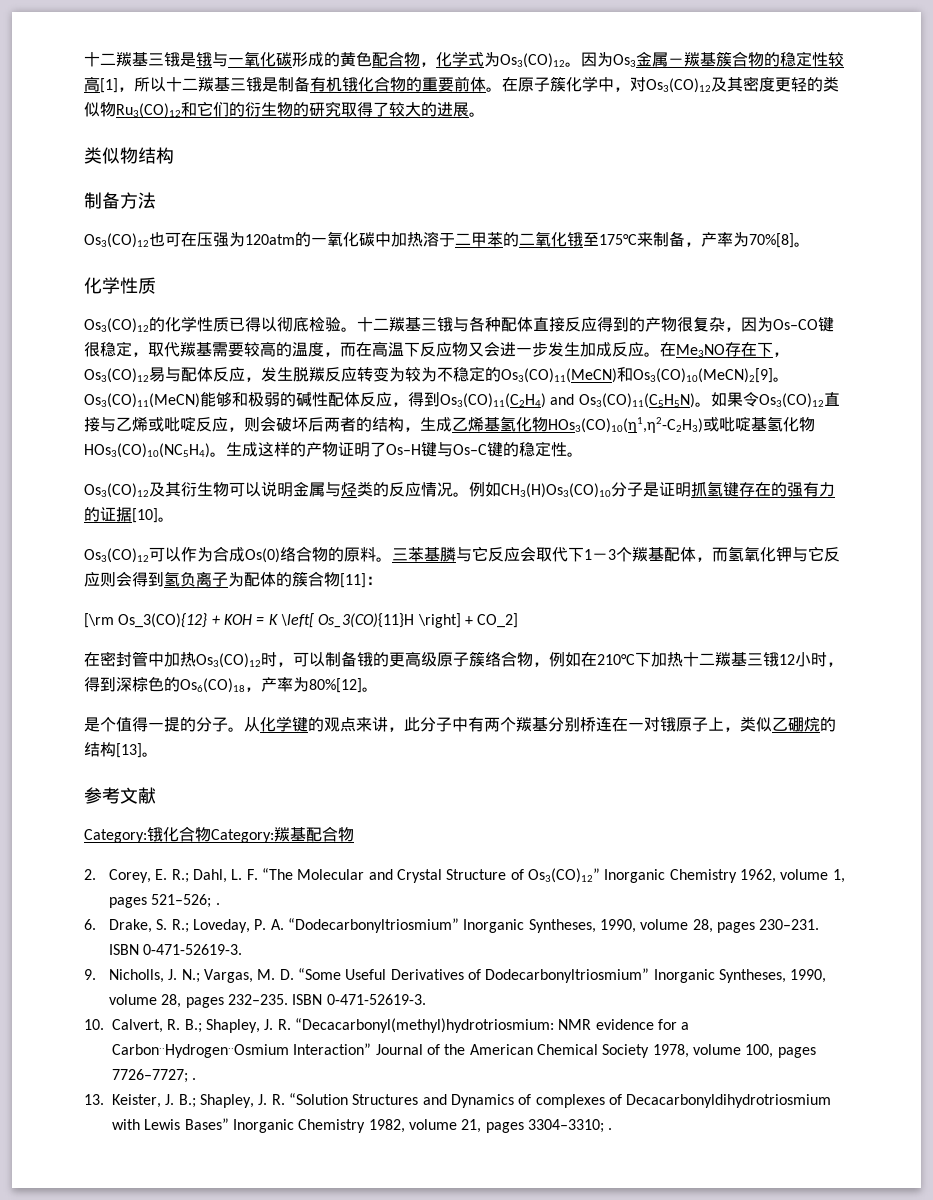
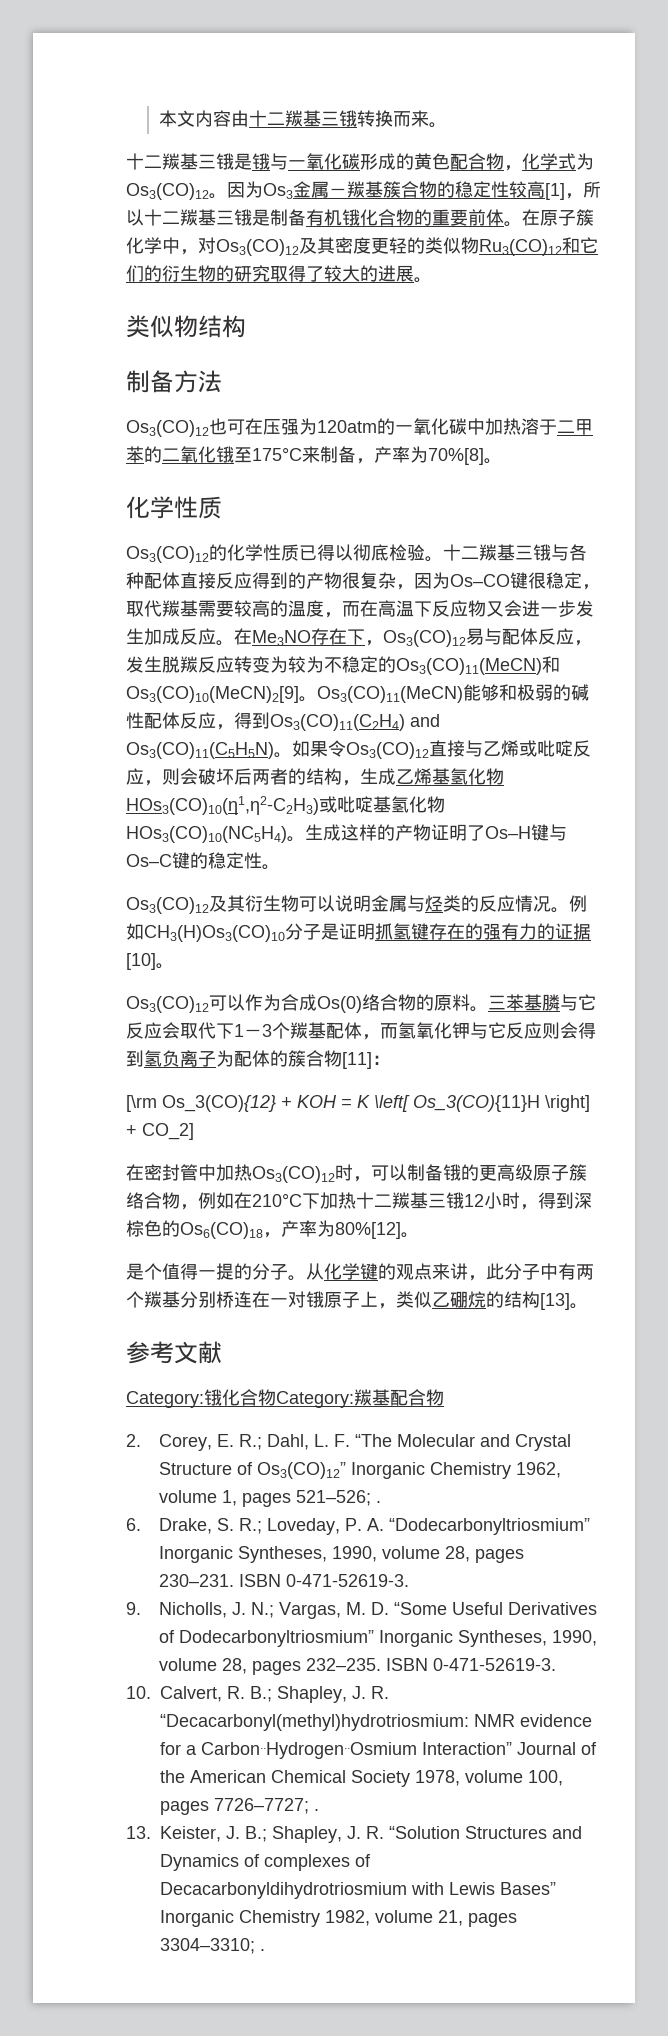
+ 本文内容由十二羰基三锇转换而来。

